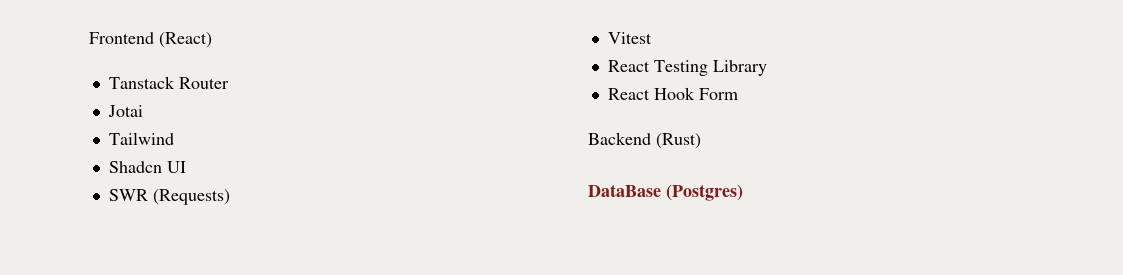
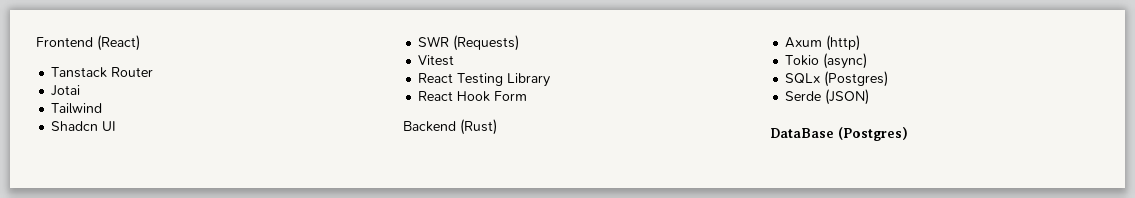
+ Axum (http)
+ Tokio (async)
+ SQLx (Postgres)
+ Serde (JSON)

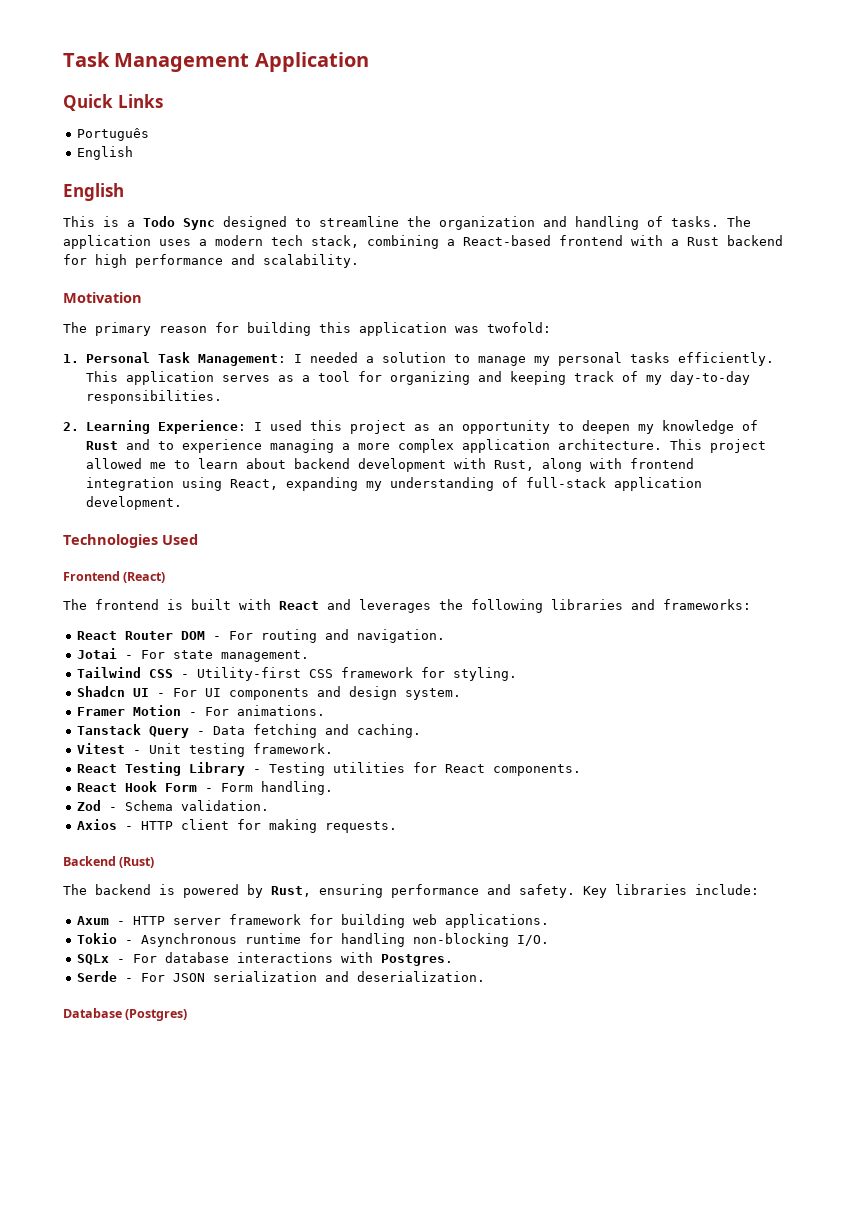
+ Task Management Application
+ Quick Links
+ Português
+ English
+ English
+ This is a Todo Sync designed to streamline the organization and handling of tasks. The application uses a modern tech stack, combining a React-based frontend with a Rust backend for high performance and scalability.
+ Motivation
+ The primary reason for building this application was twofold:
+ 1. Personal Task Management: I needed a solution to manage my personal tasks efficiently. This application serves as a tool for organizing and keeping track of my day-to-day responsibilities.
+ 2. Learning Experience: I used this project as an opportunity to deepen my knowledge of Rust and to experience managing a more complex application architecture. This project allowed me to learn about backend development with Rust, along with frontend integration using React, expanding my understanding of full-stack application development.
+ Technologies Used
  Frontend (React)
- Tanstack Router
- Jotai
- Tailwind
- Shadcn UI
- SWR (Requests)
- Vitest
- React Testing Library
- React Hook Form
+ The frontend is built with React and leverages the following libraries and frameworks:
+ React Router DOM - For routing and navigation.
+ Jotai - For state management.
+ Tailwind CSS - Utility-first CSS framework for styling.
+ Shadcn UI - For UI components and design system.
+ Framer Motion - For animations.
+ Tanstack Query - Data fetching and caching.
+ Vitest - Unit testing framework.
+ React Testing Library - Testing utilities for React components.
+ React Hook Form - Form handling.
+ Zod - Schema validation.
+ Axios - HTTP client for making requests.
  Backend (Rust)
- Axum (http)
- Tokio (async)
- SQLx (Postgres)
- Serde (JSON)
- DataBase (Postgres)
+ The backend is powered by Rust, ensuring performance and safety. Key libraries include:
+ Axum - HTTP server framework for building web applications.
+ Tokio - Asynchronous runtime for handling non-blocking I/O.
+ SQLx - For database interactions with Postgres.
+ Serde - For JSON serialization and deserialization.
+ Database (Postgres)

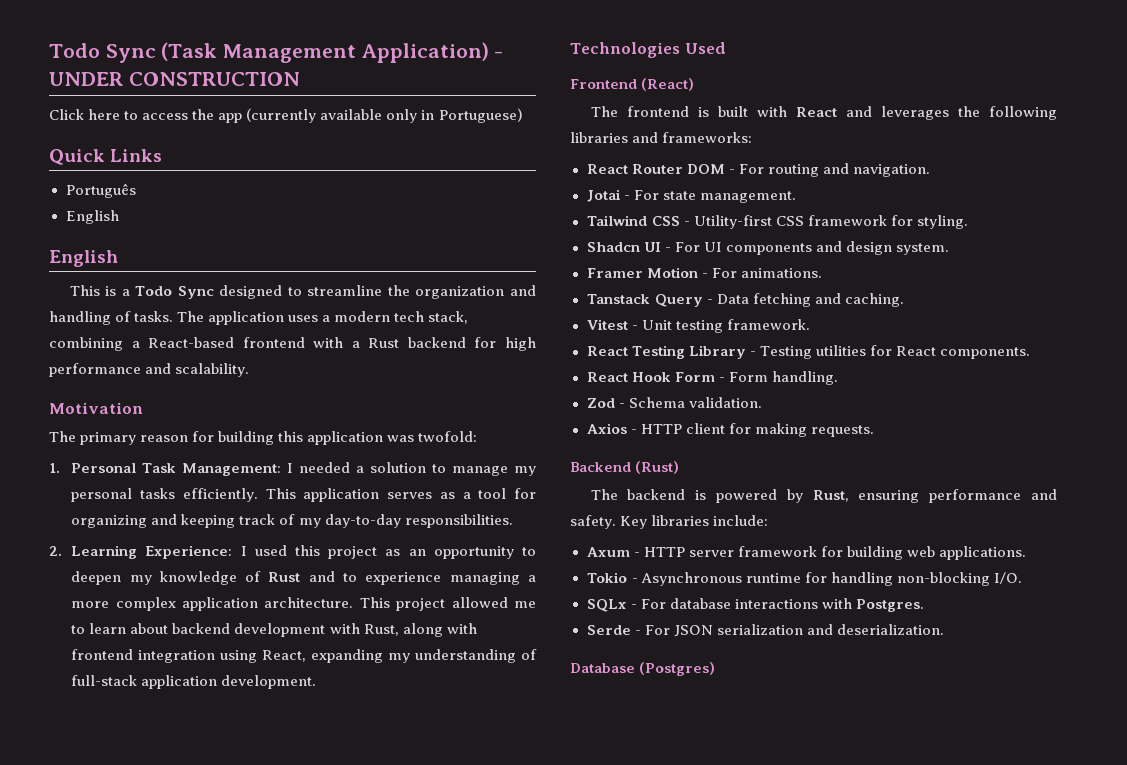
- Task Management Application
+ Todo Sync (Task Management Application) - UNDER CONSTRUCTION
+ Click here to access the app (currently available only in Portuguese)

